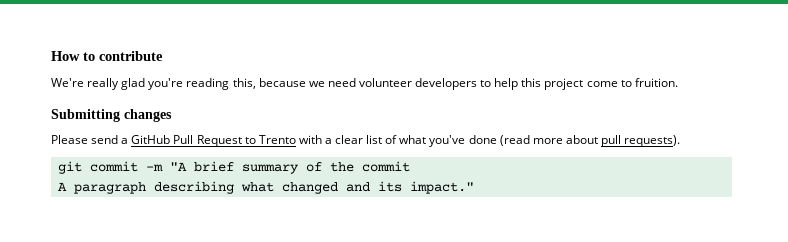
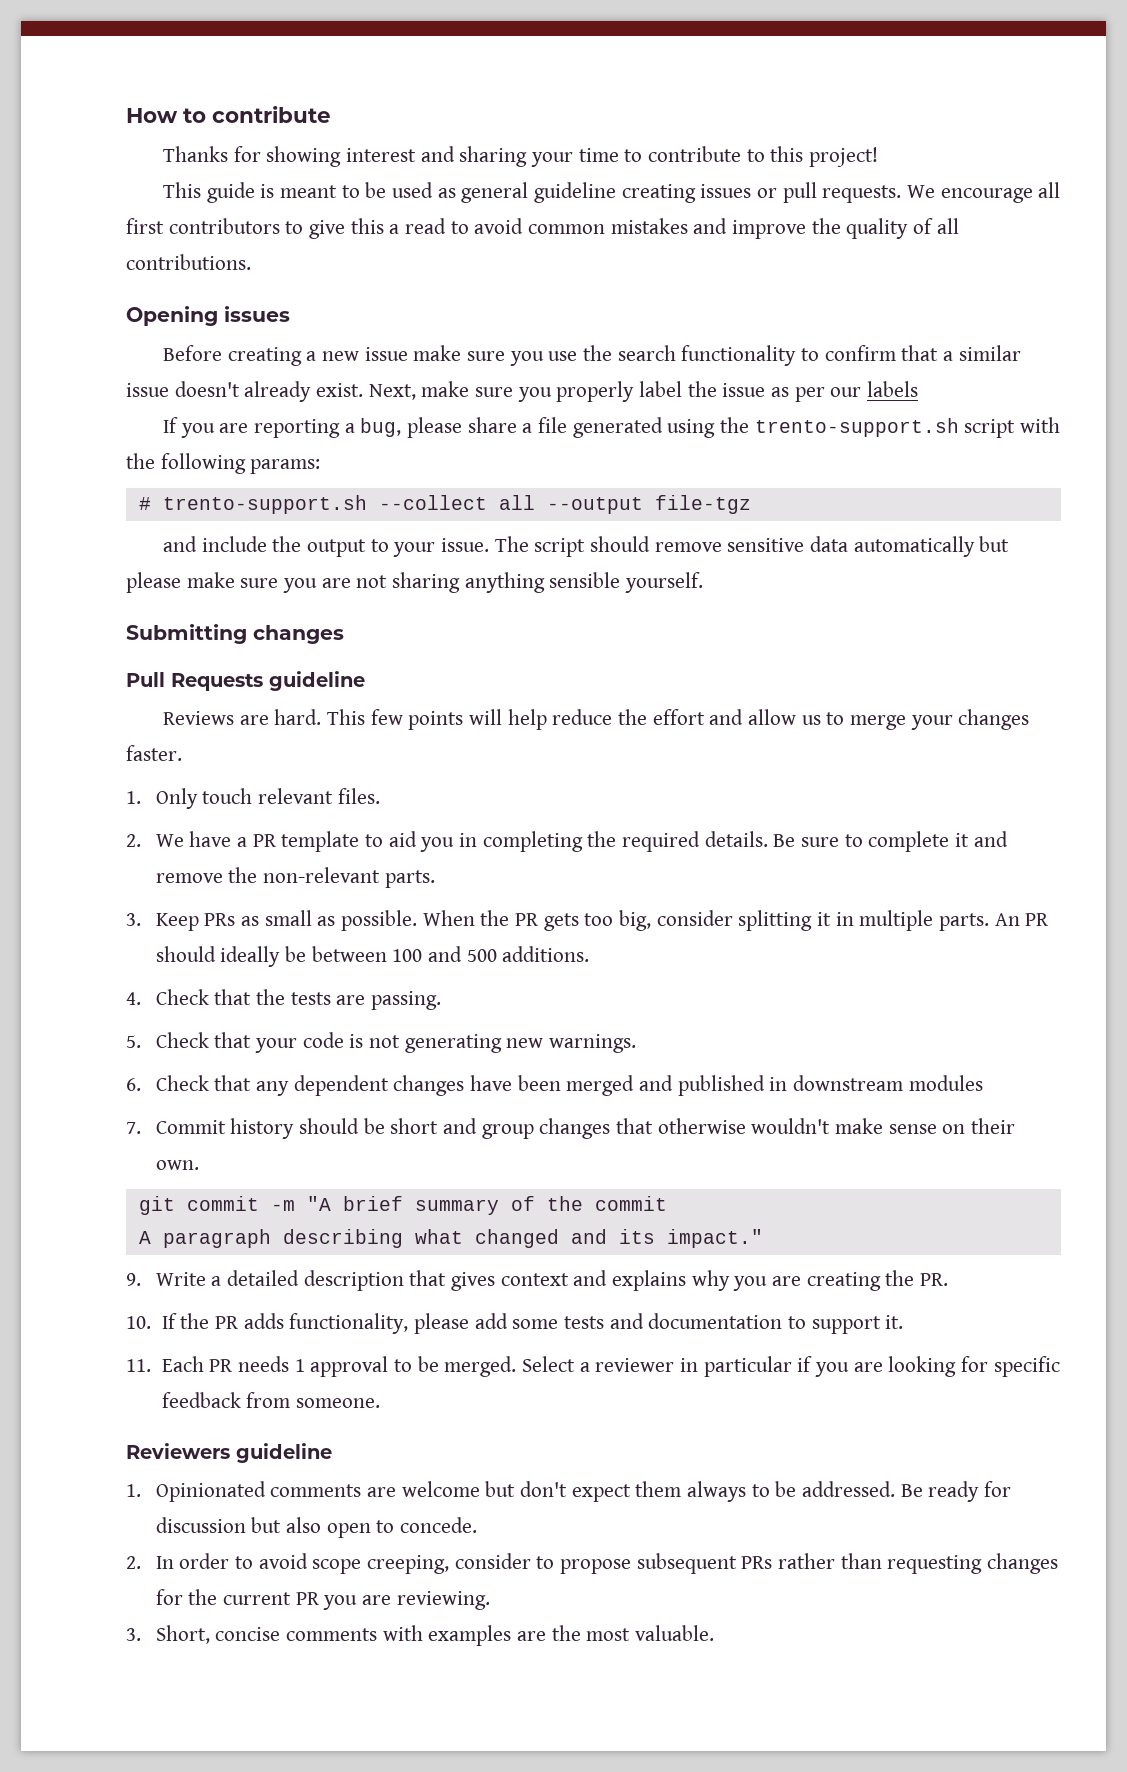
- We're really glad you're reading this, because we need volunteer developers to help this project come to fruition.
+ Thanks for showing interest and sharing your time to contribute to this project!
+ This guide is meant to be used as general guideline creating issues or pull requests. We encourage all first contributors to give this a read to avoid common mistakes and improve the quality of all contributions.
+ Opening issues
+ Before creating a new issue make sure you use the search functionality to confirm that a similar issue doesn't already exist. Next, make sure you properly label the issue as per our labels
+ If you are reporting a bug, please share a file generated using the trento-support.sh script with the following params:
+ # trento-support.sh --collect all --output file-tgz
+ and include the output to your issue. The script should remove sensitive data automatically but please make sure you are not sharing anything sensible yourself.
  Submitting changes
- Please send a GitHub Pull Request to Trento with a clear list of what you've done (read more about pull requests).
+ Pull Requests guideline
+ Reviews are hard. This few points will help reduce the effort and allow us to merge your changes faster.
+ 1. Only touch relevant files.
+ 2. We have a PR template to aid you in completing the required details. Be sure to complete it and remove the non-relevant parts.
+ 3. Keep PRs as small as possible. When the PR gets too big, consider splitting it in multiple parts. An PR should ideally be between 100 and 500 additions.
+ 4. Check that the tests are passing.
+ 5. Check that your code is not generating new warnings.
+ 6. Check that any dependent changes have been merged and published in downstream modules
+ 7. Commit history should be short and group changes that otherwise wouldn't make sense on their own.
+ 9. Write a detailed description that gives context and explains why you are creating the PR.
+ 10. If the PR adds functionality, please add some tests and documentation to support it.
+ 11. Each PR needs 1 approval to be merged. Select a reviewer in particular if you are looking for specific feedback from someone.
+ Reviewers guideline
+ 1. Opinionated comments are welcome but don't expect them always to be addressed. Be ready for discussion but also open to concede.
+ 2. In order to avoid scope creeping, consider to propose subsequent PRs rather than requesting changes for the current PR you are reviewing.
+ 3. Short, concise comments with examples are the most valuable.

